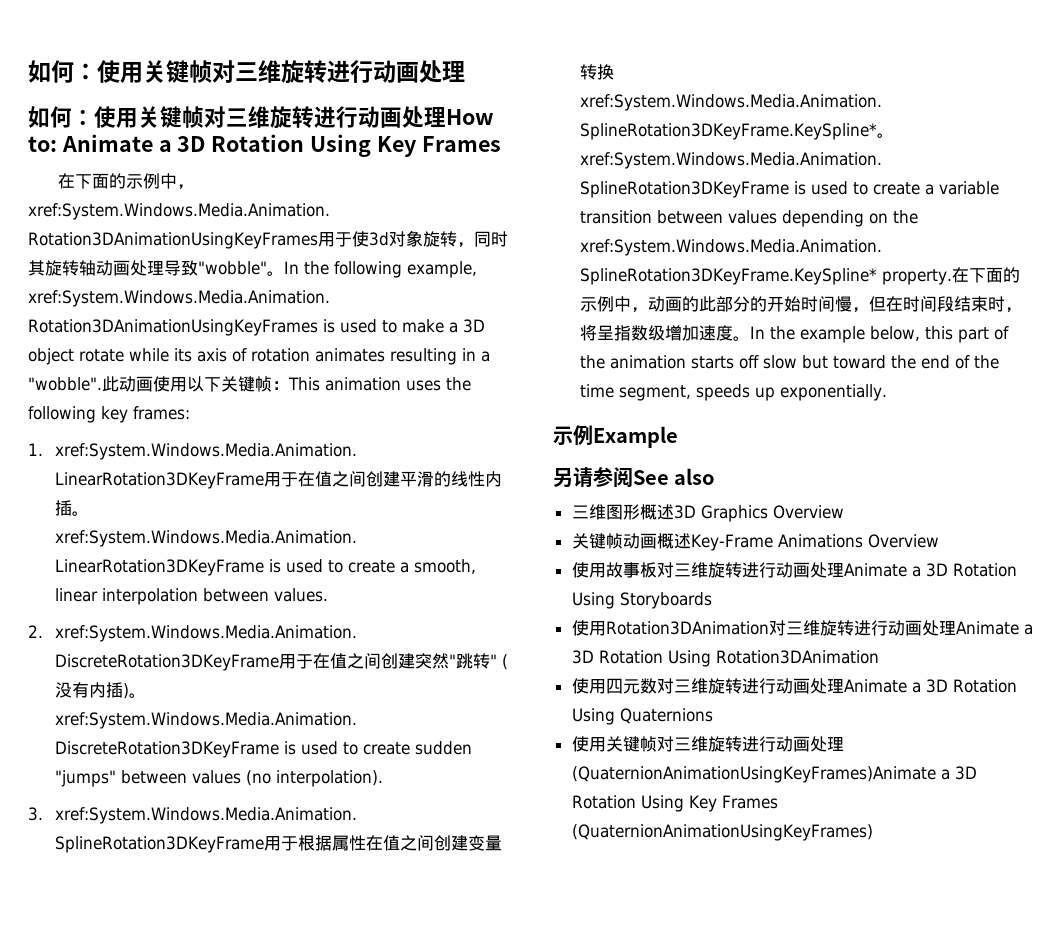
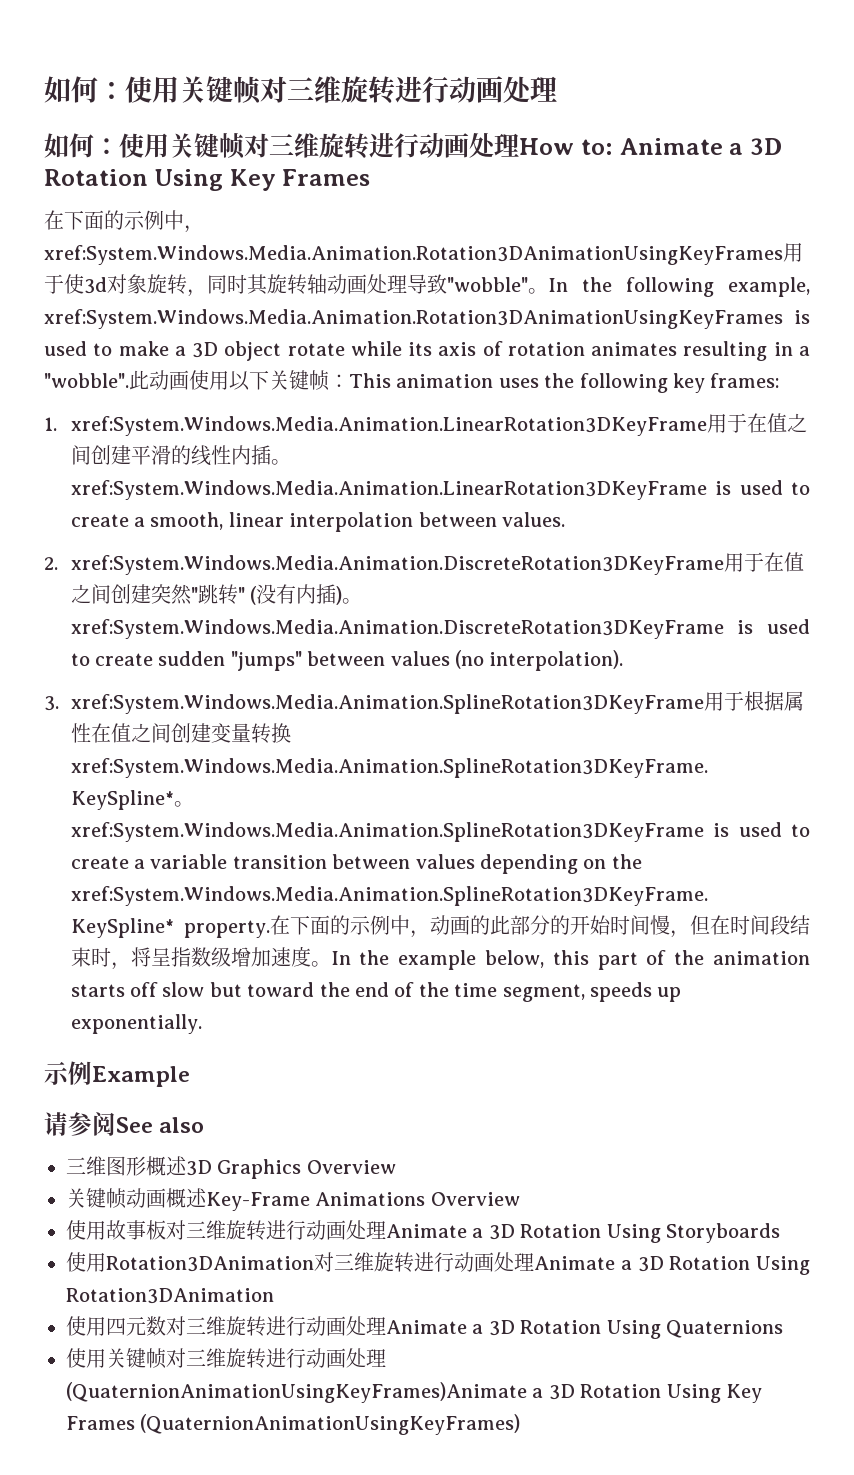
- 另请参阅See also
+ 请参阅See also

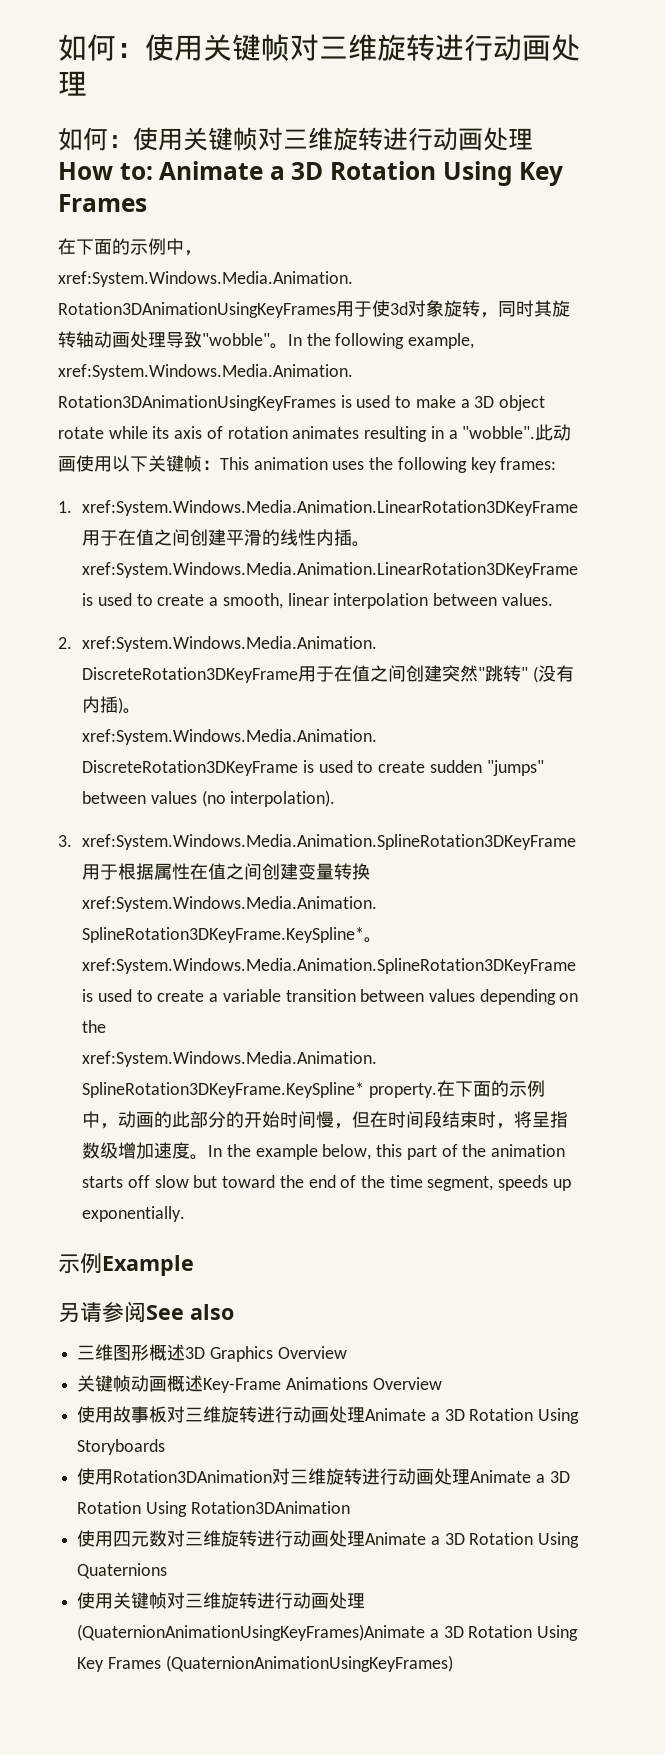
- 请参阅See also
+ 另请参阅See also

